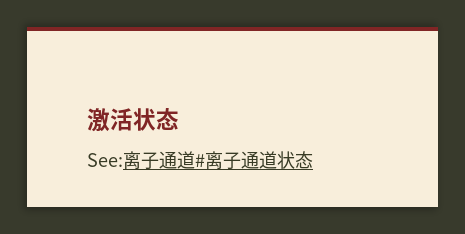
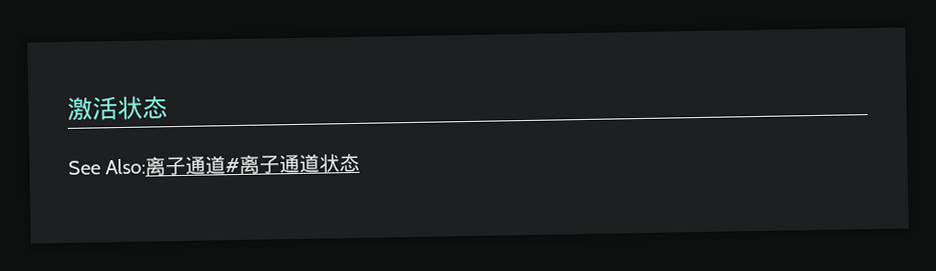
- See:离子通道#离子通道状态
+ See Also:离子通道#离子通道状态

